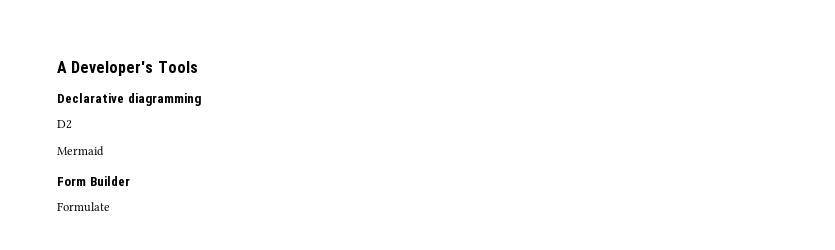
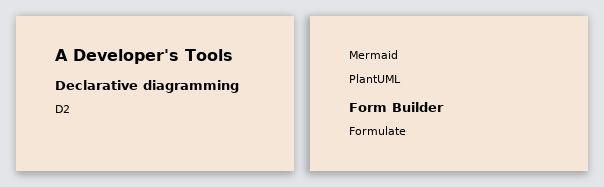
+ PlantUML

